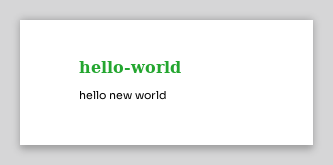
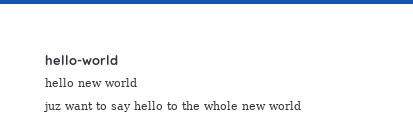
+ juz want to say hello to the whole new world

